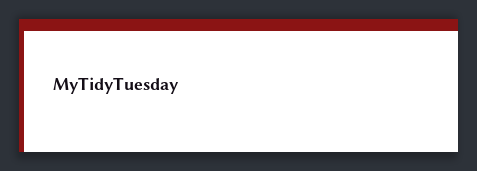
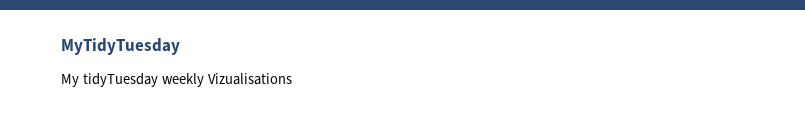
+ My tidyTuesday weekly Vizualisations

